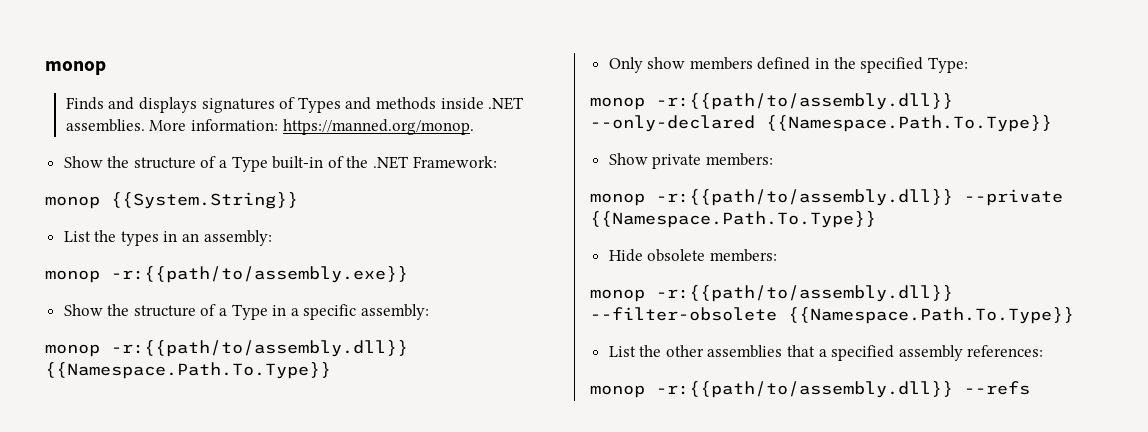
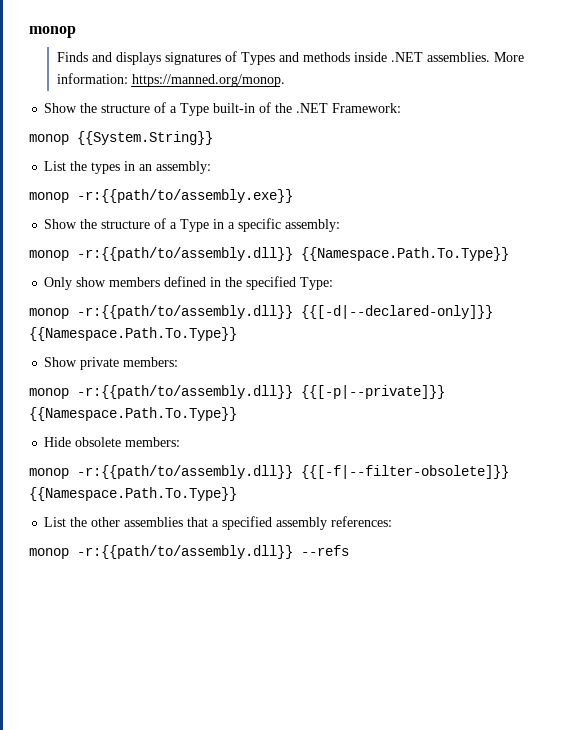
- monop -r:{{path/to/assembly.dll}} --only-declared {{Namespace.Path.To.Type}}
+ monop -r:{{path/to/assembly.dll}} {{[-d|--declared-only]}} {{Namespace.Path.To.Type}}
- monop -r:{{path/to/assembly.dll}} --private {{Namespace.Path.To.Type}}
+ monop -r:{{path/to/assembly.dll}} {{[-p|--private]}} {{Namespace.Path.To.Type}}
- monop -r:{{path/to/assembly.dll}} --filter-obsolete {{Namespace.Path.To.Type}}
+ monop -r:{{path/to/assembly.dll}} {{[-f|--filter-obsolete]}} {{Namespace.Path.To.Type}}

